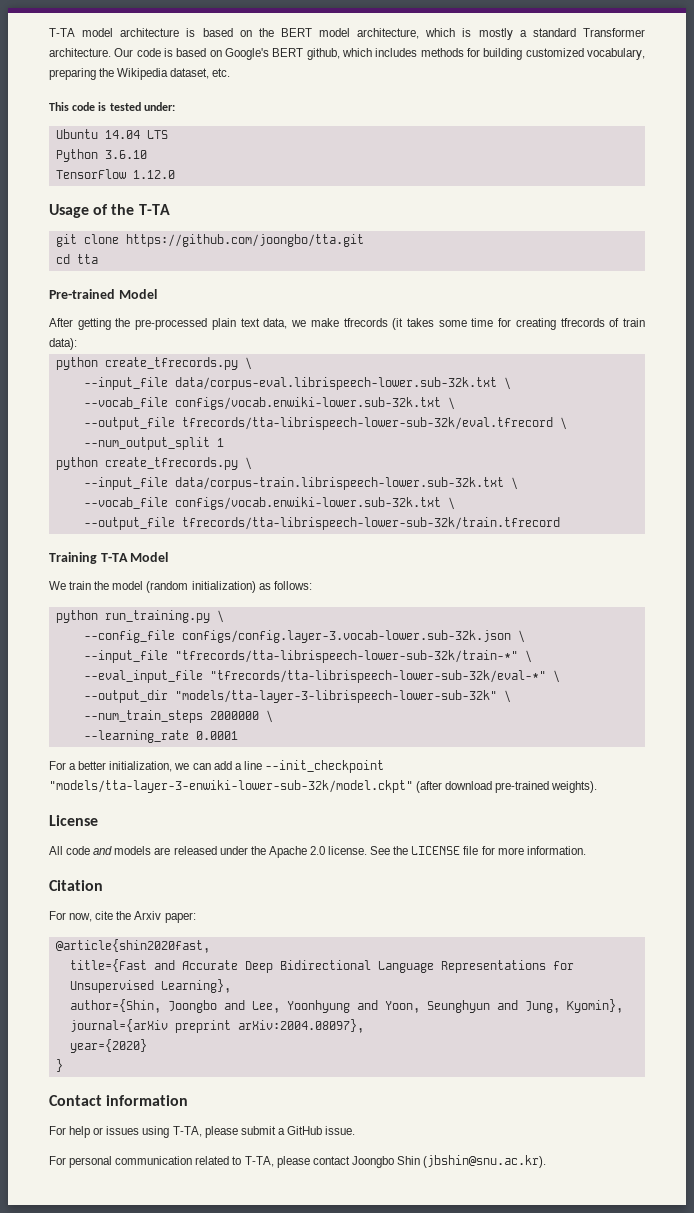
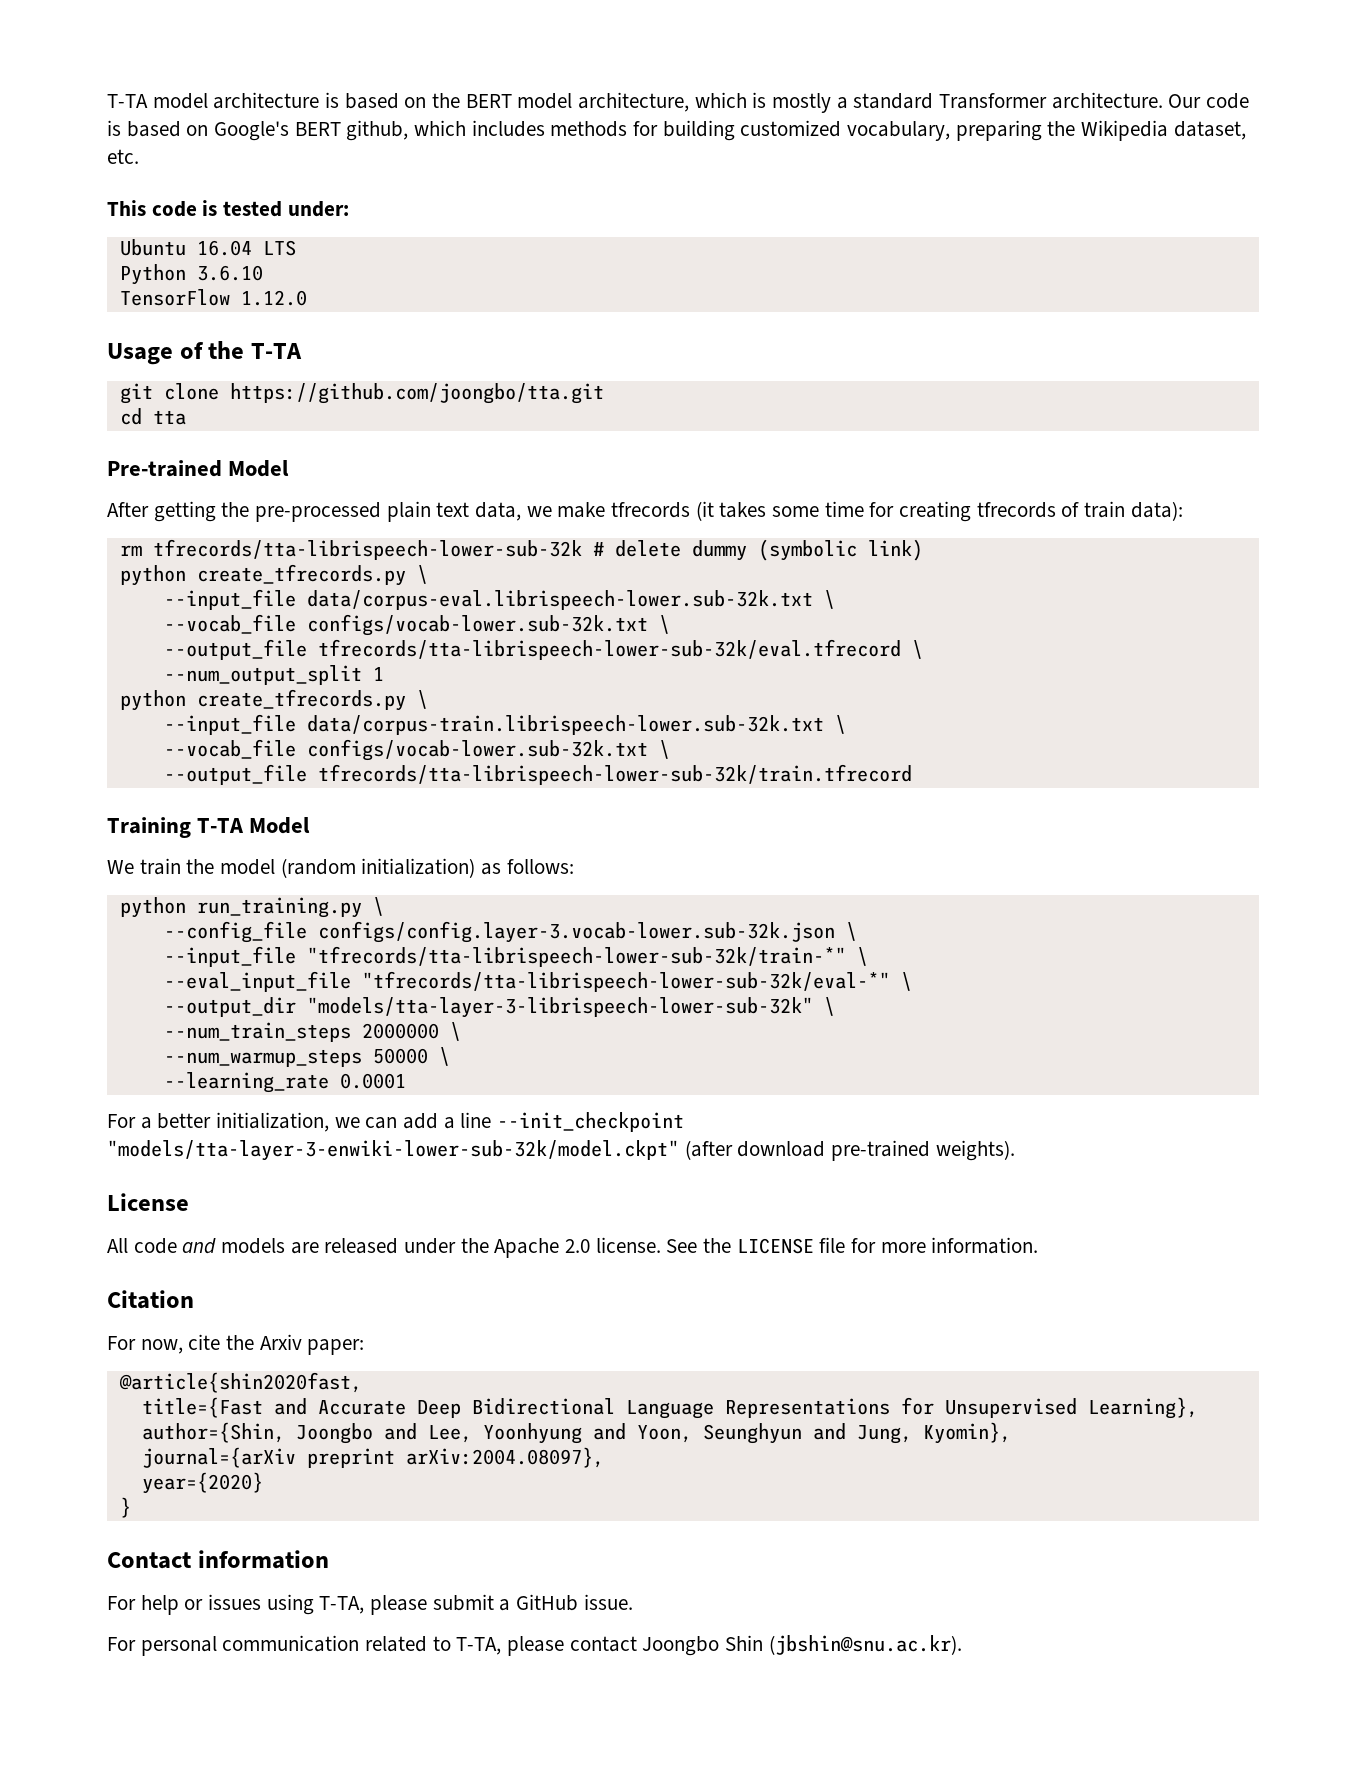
- Ubuntu 14.04 LTS
+ Ubuntu 16.04 LTS
+ rm tfrecords/tta-librispeech-lower-sub-32k # delete dummy (symbolic link)
  --input_file data/corpus-eval.librispeech-lower.sub-32k.txt \
- --vocab_file configs/vocab.enwiki-lower.sub-32k.txt \
+ --vocab_file configs/vocab-lower.sub-32k.txt \
  --input_file data/corpus-train.librispeech-lower.sub-32k.txt \
- --vocab_file configs/vocab.enwiki-lower.sub-32k.txt \
+ --vocab_file configs/vocab-lower.sub-32k.txt \
+ --num_warmup_steps 50000 \

